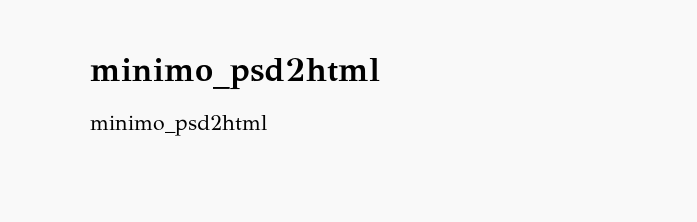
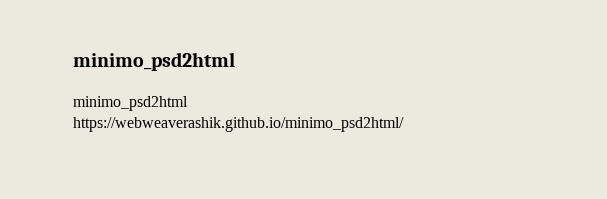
+ https://webweaverashik.github.io/minimo_psd2html/

